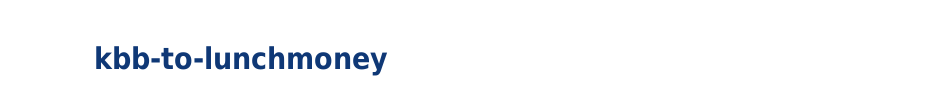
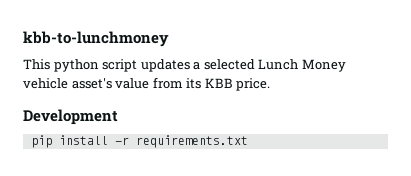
+ This python script updates a selected Lunch Money vehicle asset's value from its KBB price.
+ Development
+ pip install -r requirements.txt

